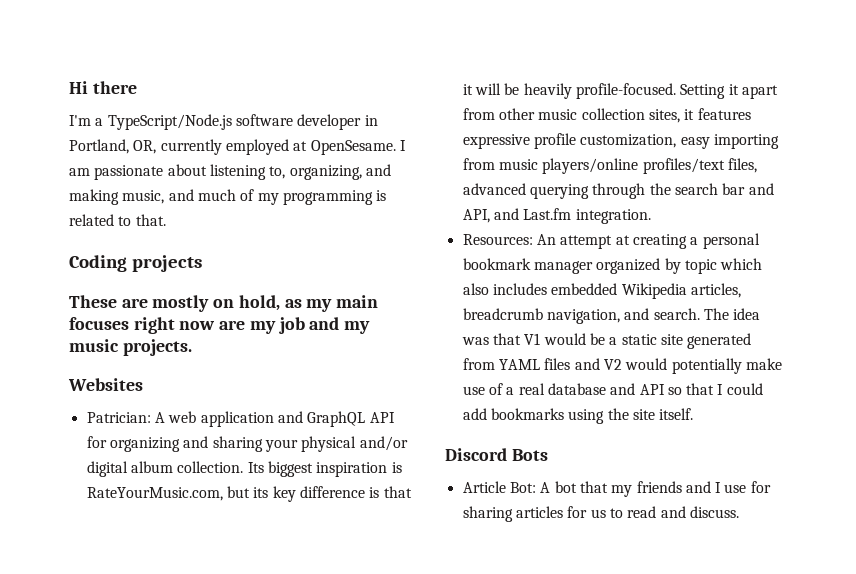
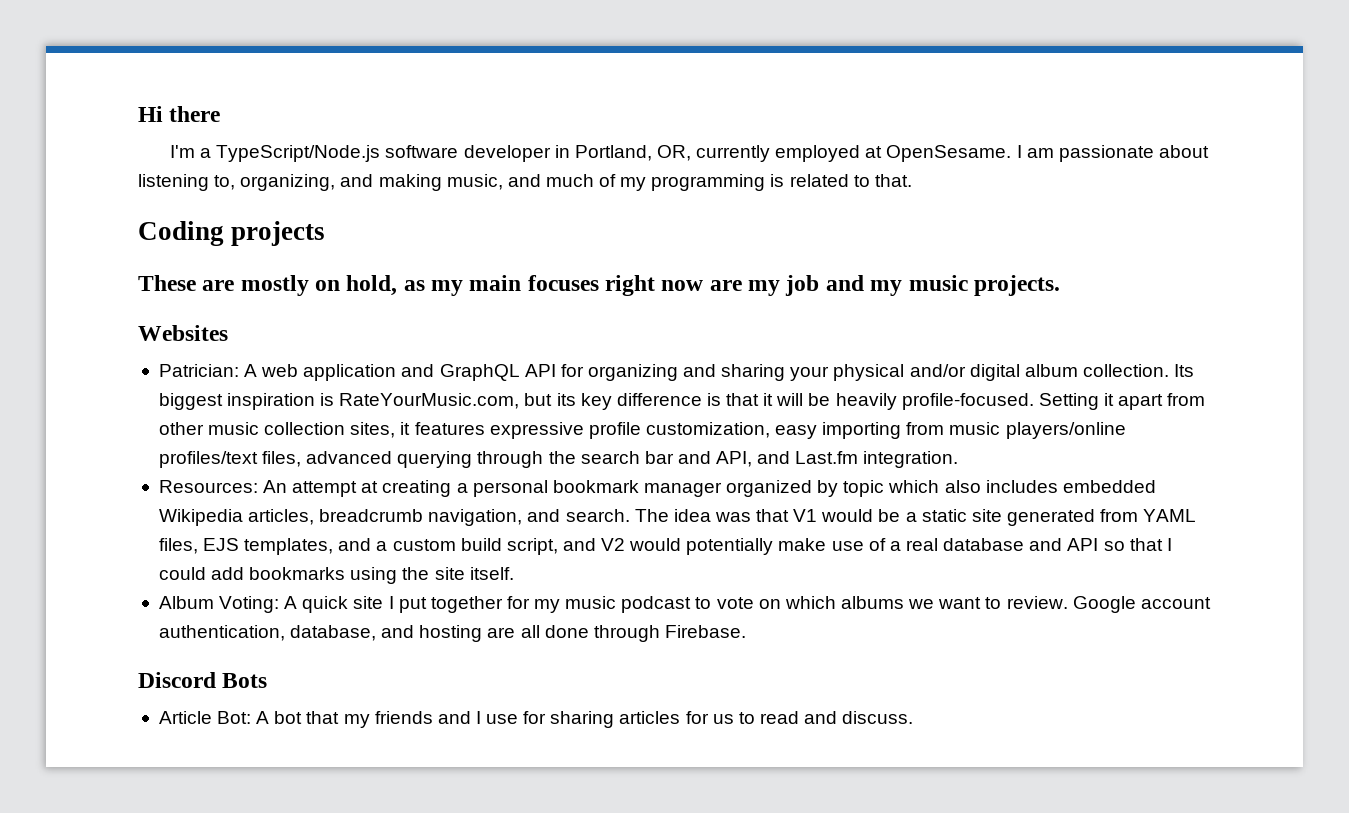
- The idea was that V1 would be a static site generated from YAML files and V2 would potentially make use of a real database and API so that I could add bookmarks using the site itself.
+ The idea was that V1 would be a static site generated from YAML files, EJS templates, and a custom build script, and V2 would potentially make use of a real database and API so that I could add bookmarks using the site itself.
+ Album Voting: A quick site I put together for my music podcast to vote on which albums we want to review. Google account authentication, database, and hosting are all done through Firebase.

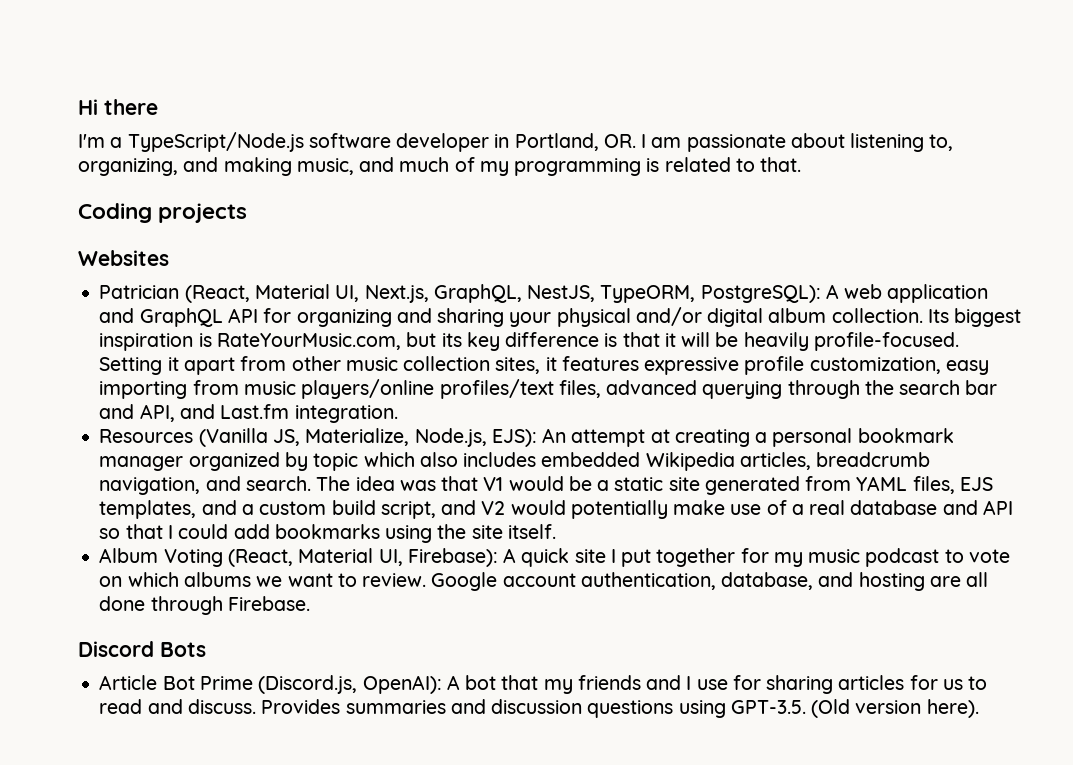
- I'm a TypeScript/Node.js software developer in Portland, OR, currently employed at OpenSesame. I am passionate about listening to, organizing, and making music, and much of my programming is related to that.
+ I'm a TypeScript/Node.js software developer in Portland, OR. I am passionate about listening to, organizing, and making music, and much of my programming is related to that.
- These are mostly on hold, as my main focuses right now are my job and my music projects.
  Websites
- Patrician: A web application and GraphQL API for organizing and sharing your physical and/or digital album collection.
+ Patrician (React, Material UI, Next.js, GraphQL, NestJS, TypeORM, PostgreSQL): A web application and GraphQL API for organizing and sharing your physical and/or digital album collection.
- Resources: An attempt at creating a personal bookmark manager organized by topic which also includes embedded Wikipedia articles, breadcrumb navigation, and search.
+ Resources (Vanilla JS, Materialize, Node.js, EJS): An attempt at creating a personal bookmark manager organized by topic which also includes embedded Wikipedia articles, breadcrumb navigation, and search.
- Album Voting: A quick site I put together for my music podcast to vote on which albums we want to review.
+ Album Voting (React, Material UI, Firebase): A quick site I put together for my music podcast to vote on which albums we want to review.
- Article Bot: A bot that my friends and I use for sharing articles for us to read and discuss.
+ Article Bot Prime (Discord.js, OpenAI): A bot that my friends and I use for sharing articles for us to read and discuss.
+ Provides summaries and discussion questions using GPT-3.5. (Old version here).

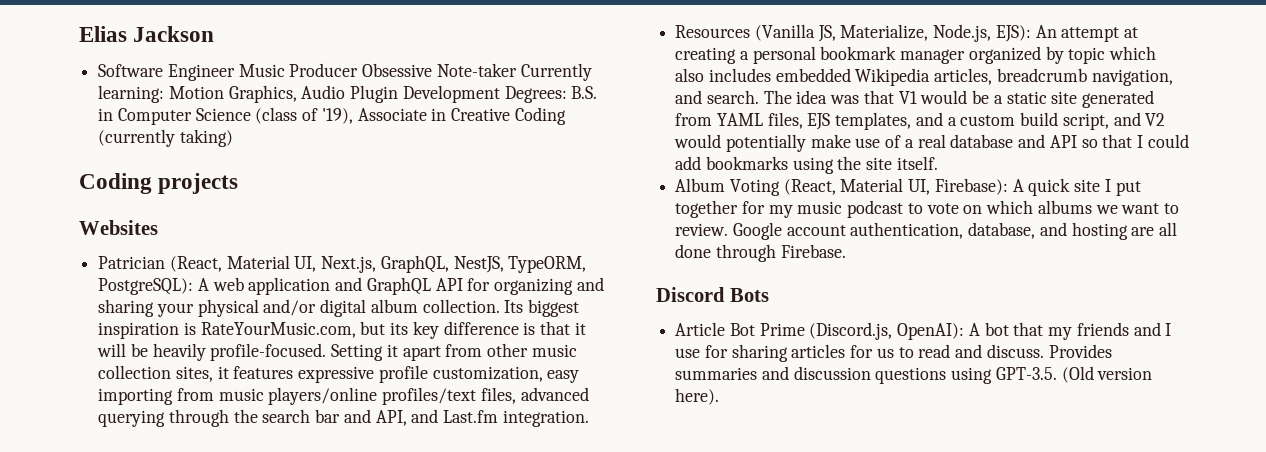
- Hi there
- I'm a TypeScript/Node.js software developer in Portland, OR. I am passionate about listening to, organizing, and making music, and much of my programming is related to that.
+ Elias Jackson
+ Software Engineer Music Producer Obsessive Note-taker Currently learning: Motion Graphics, Audio Plugin Development Degrees: B.S. in Computer Science (class of '19), Associate in Creative Coding (currently taking)

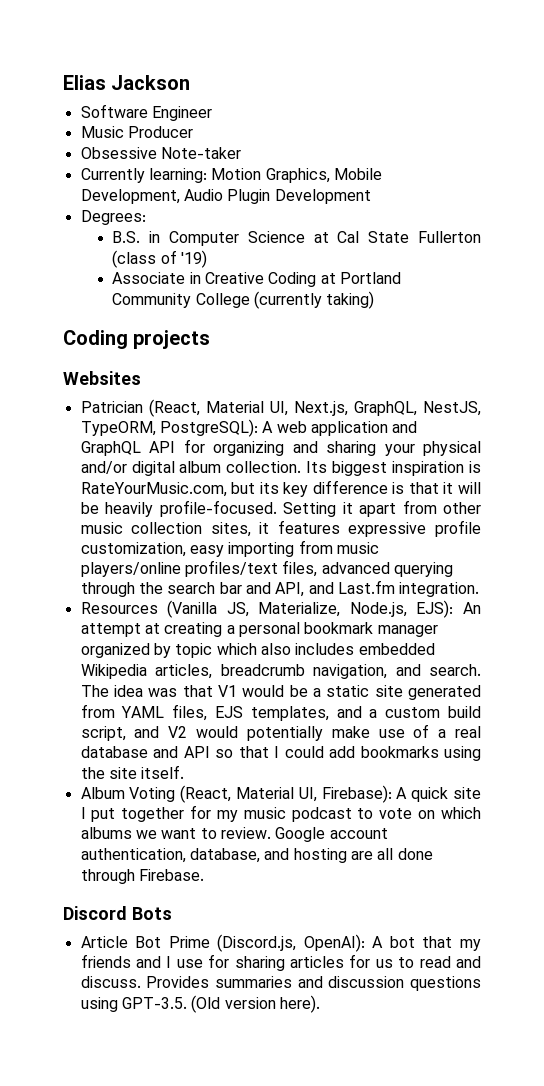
- Software Engineer Music Producer Obsessive Note-taker Currently learning: Motion Graphics, Audio Plugin Development Degrees: B.S. in Computer Science (class of '19), Associate in Creative Coding (currently taking)
+ Software Engineer
+ Music Producer
+ Obsessive Note-taker
+ Currently learning: Motion Graphics, Mobile Development, Audio Plugin Development
+ Degrees:
+ B.S. in Computer Science at Cal State Fullerton (class of '19)
+ Associate in Creative Coding at Portland Community College (currently taking)

